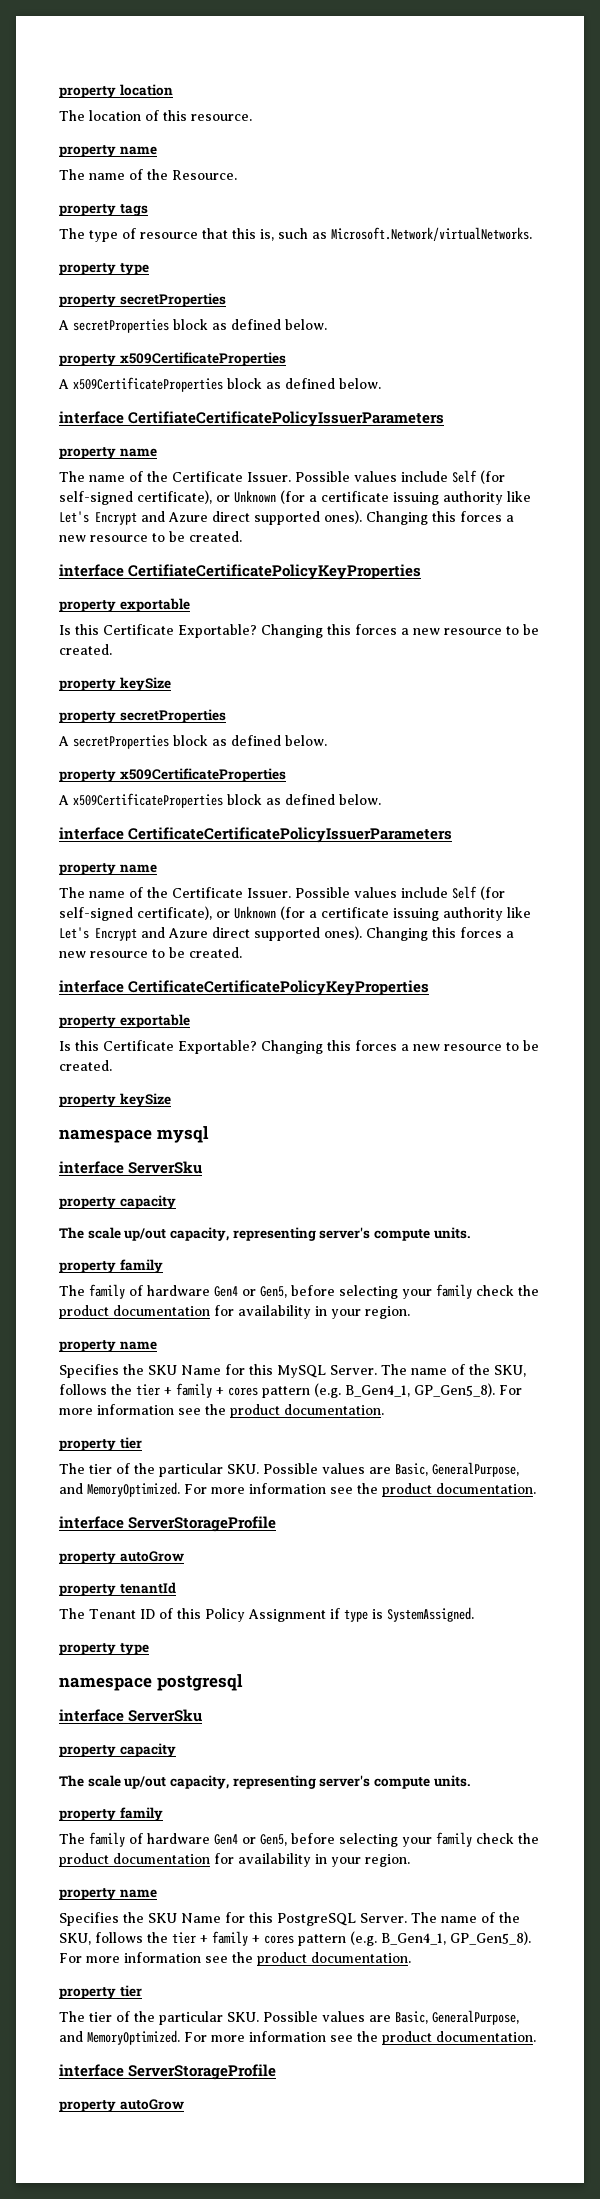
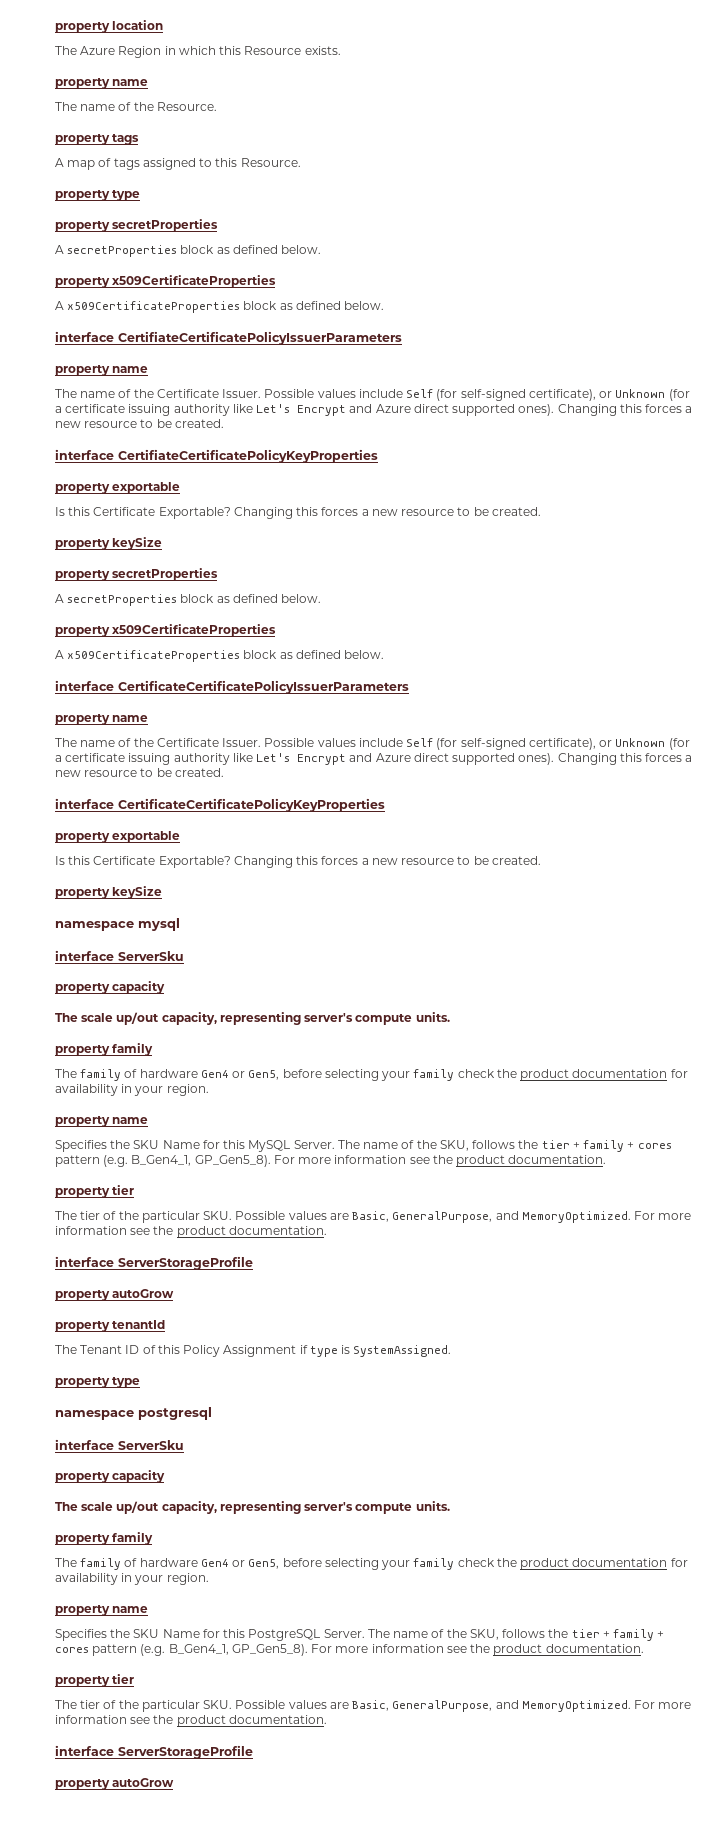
- The location of this resource.
+ The Azure Region in which this Resource exists.
- The type of resource that this is, such as Microsoft.Network/virtualNetworks.
+ A map of tags assigned to this Resource.

